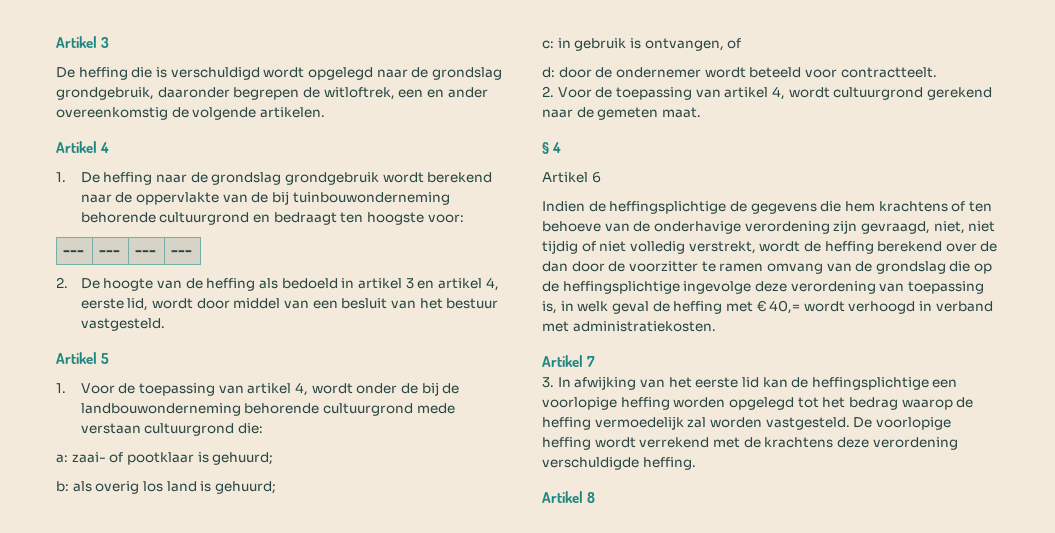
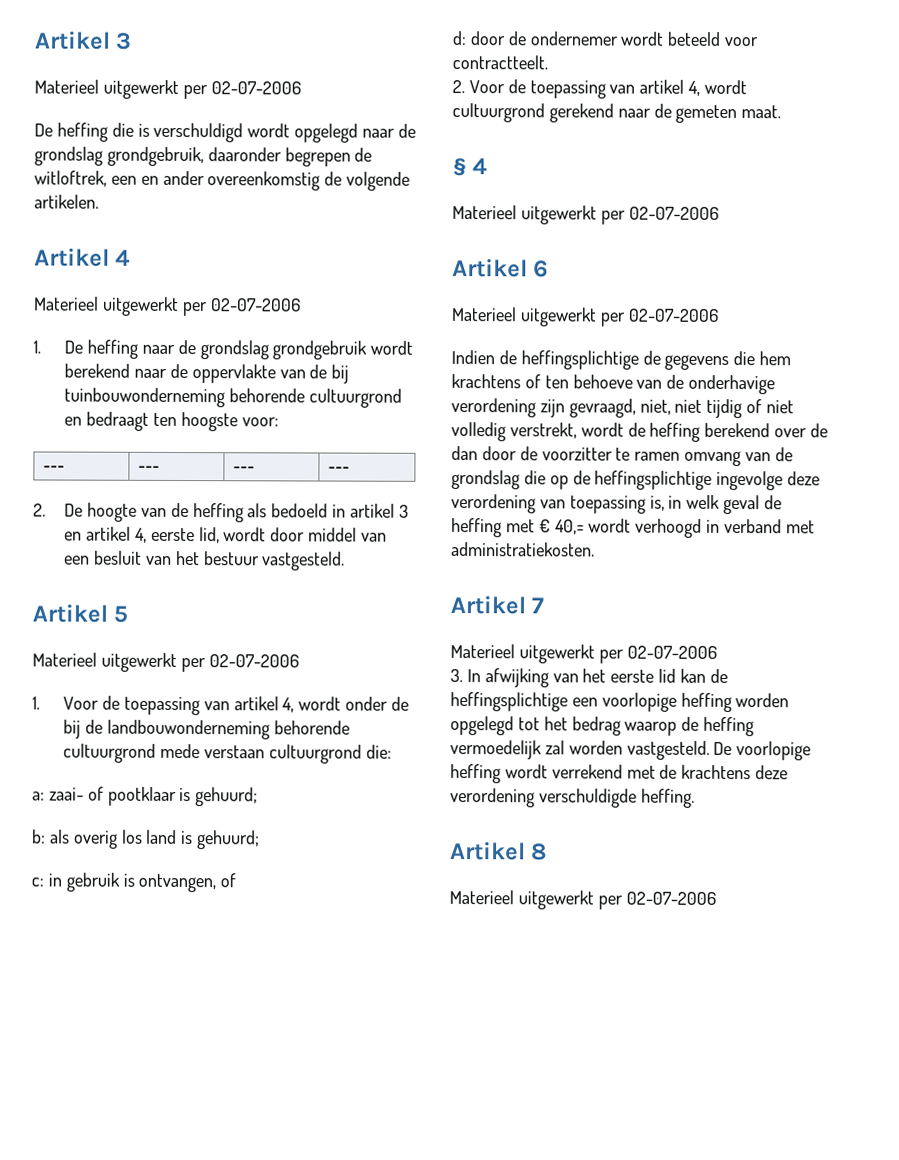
  Artikel 3
+ Materieel uitgewerkt per 02-07-2006
  Artikel 4
+ Materieel uitgewerkt per 02-07-2006
  Artikel 5
+ Materieel uitgewerkt per 02-07-2006
  § 4
+ Materieel uitgewerkt per 02-07-2006
  Artikel 6
+ Materieel uitgewerkt per 02-07-2006
  Artikel 7
+ Materieel uitgewerkt per 02-07-2006
  Artikel 8
+ Materieel uitgewerkt per 02-07-2006

